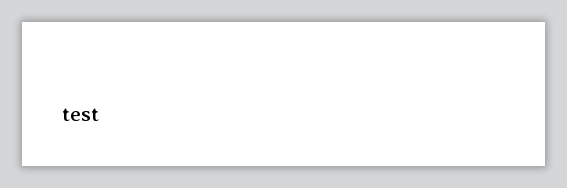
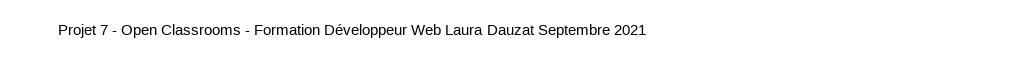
- test
+ Projet 7 - Open Classrooms - Formation Développeur Web Laura Dauzat Septembre 2021

